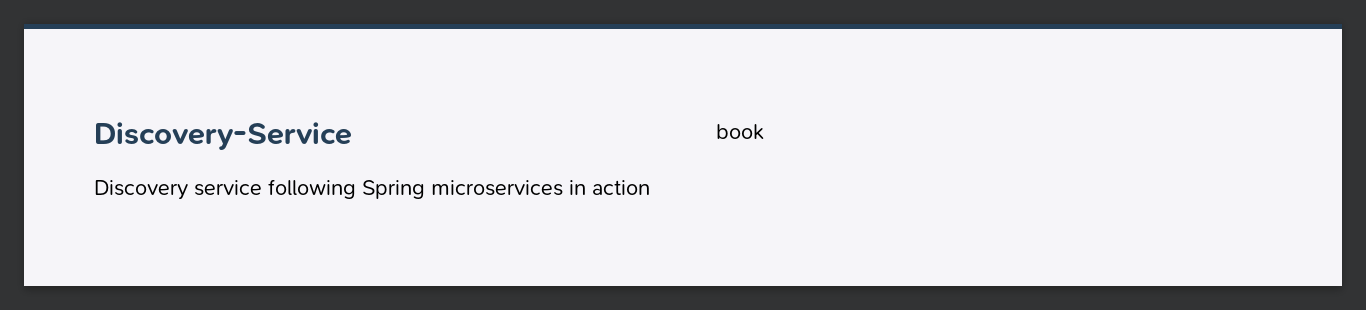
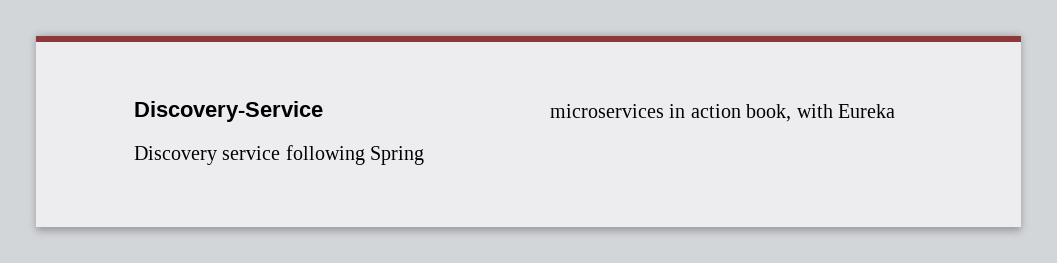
- Discovery service following Spring microservices in action book
+ Discovery service following Spring microservices in action book, with Eureka

